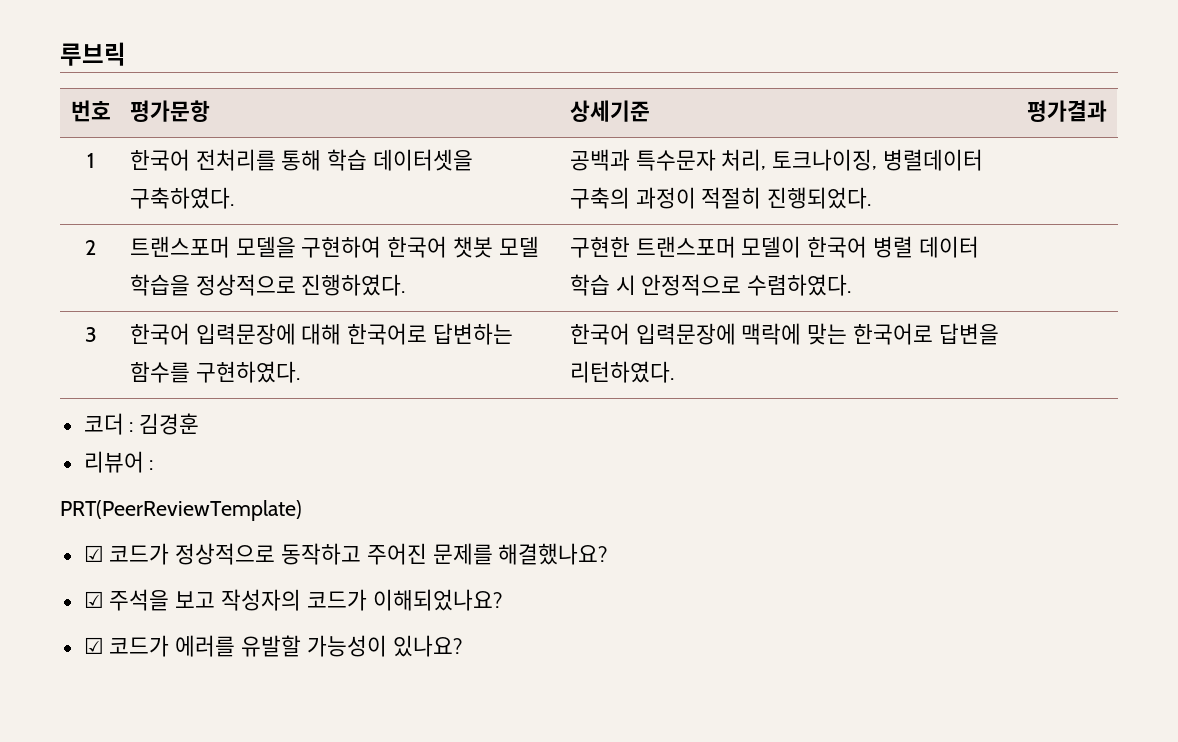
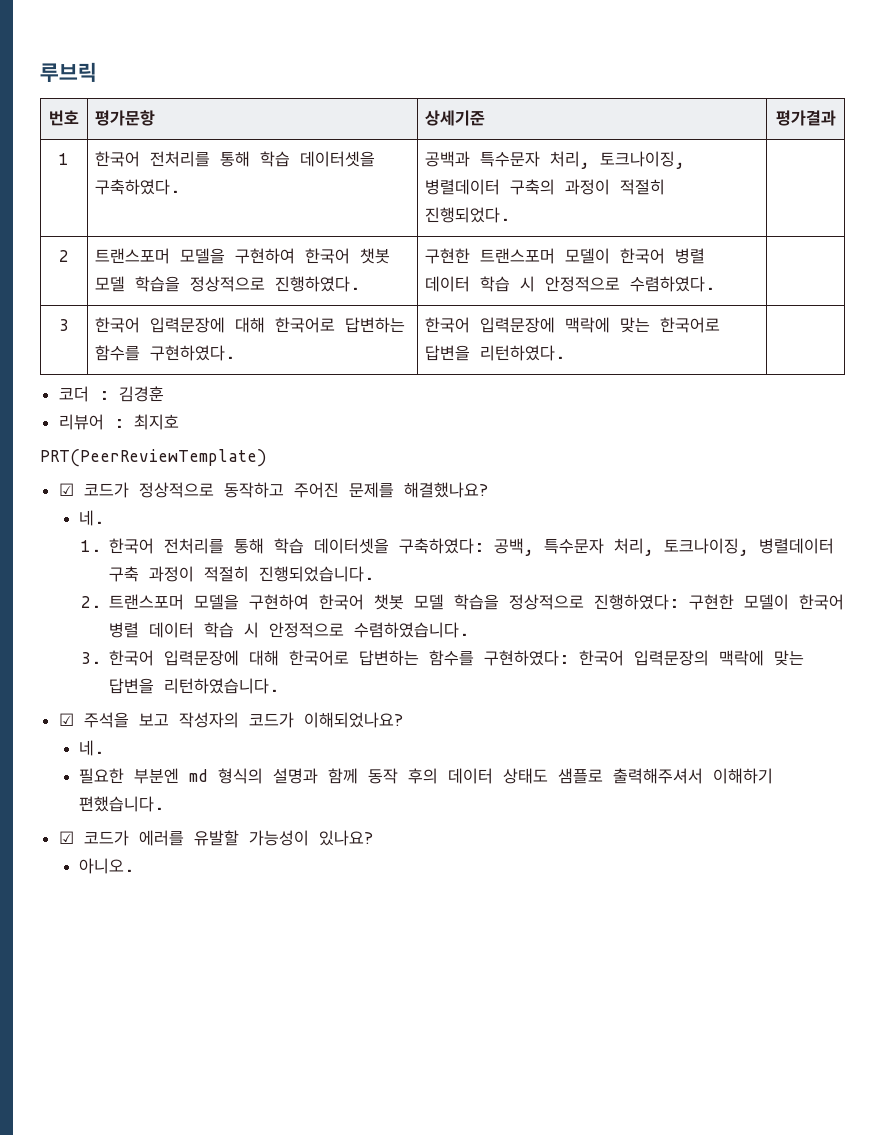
- 리뷰어 :
+ 리뷰어 : 최지호
  ☑ 코드가 정상적으로 동작하고 주어진 문제를 해결했나요?
+ 네.
+ 1. 한국어 전처리를 통해 학습 데이터셋을 구축하였다: 공백, 특수문자 처리, 토크나이징, 병렬데이터 구축 과정이 적절히 진행되었습니다.
+ 2. 트랜스포머 모델을 구현하여 한국어 챗봇 모델 학습을 정상적으로 진행하였다: 구현한 모델이 한국어 병렬 데이터 학습 시 안정적으로 수렴하였습니다.
+ 3. 한국어 입력문장에 대해 한국어로 답변하는 함수를 구현하였다: 한국어 입력문장의 맥락에 맞는 답변을 리턴하였습니다.
  ☑ 주석을 보고 작성자의 코드가 이해되었나요?
+ 네.
+ 필요한 부분엔 md 형식의 설명과 함께 동작 후의 데이터 상태도 샘플로 출력해주셔서 이해하기 편했습니다.
+ 아니오.

